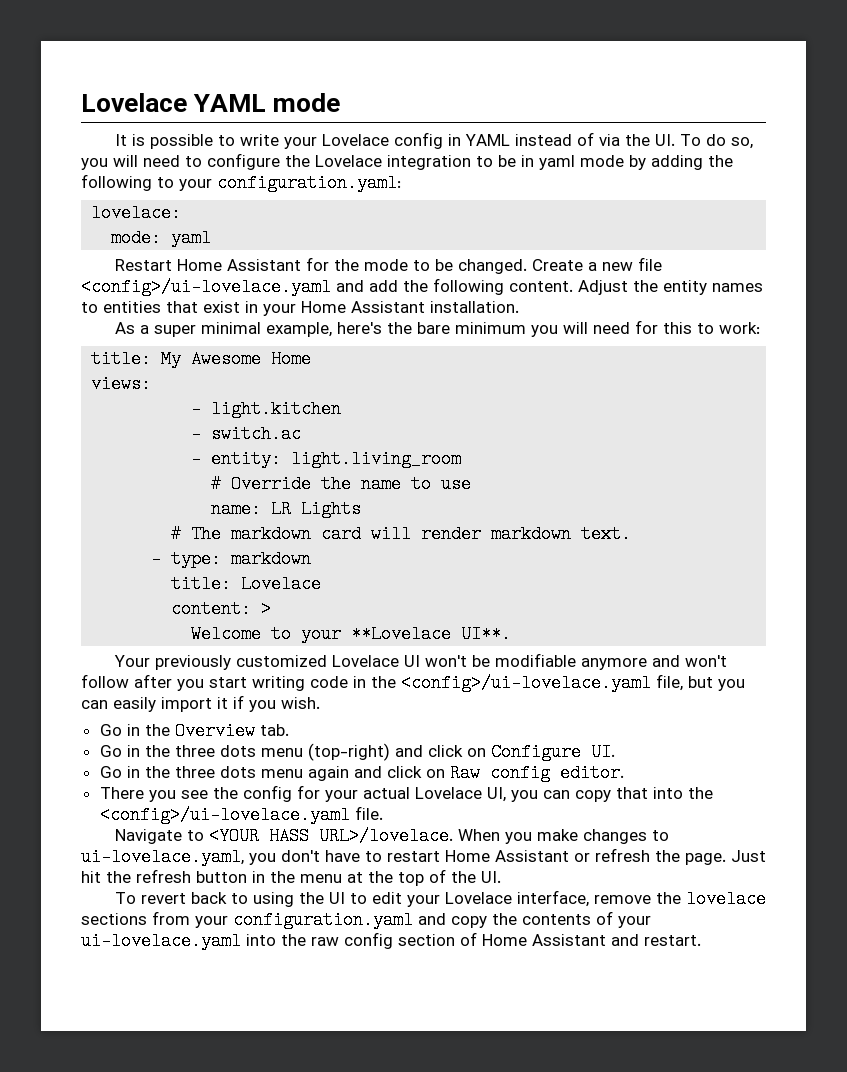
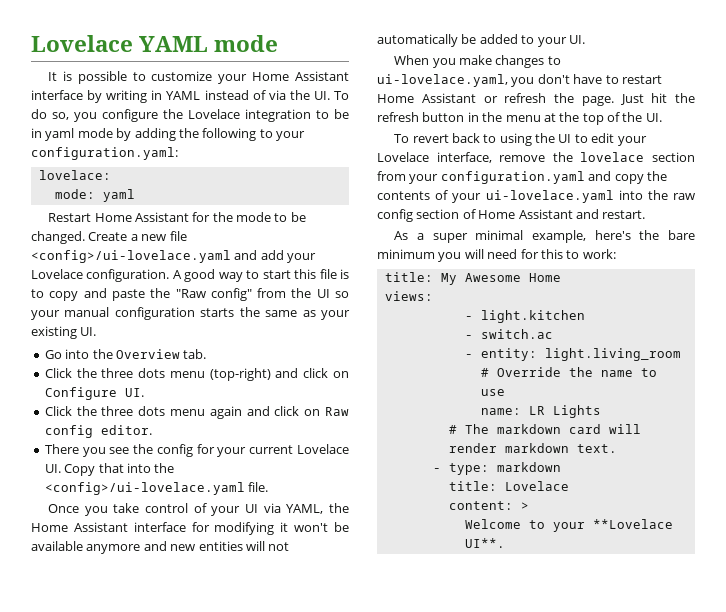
- It is possible to write your Lovelace config in YAML instead of via the UI. To do so, you will need to configure the Lovelace integration to be in yaml mode by adding the following to your configuration.yaml:
+ It is possible to customize your Home Assistant interface by writing in YAML instead of via the UI. To do so, you configure the Lovelace integration to be in yaml mode by adding the following to your configuration.yaml:
- Create a new file <config>/ui-lovelace.yaml and add the following content. Adjust the entity names to entities that exist in your Home Assistant installation.
+ Create a new file <config>/ui-lovelace.yaml and add your Lovelace configuration. A good way to start this file is to copy and paste the "Raw config" from the UI so your manual configuration starts the same as your existing UI.
+ Go into the Overview tab.
+ Click the three dots menu (top-right) and click on Configure UI.
+ Click the three dots menu again and click on Raw config editor.
+ There you see the config for your current Lovelace UI. Copy that into the <config>/ui-lovelace.yaml file.
+ Once you take control of your UI via YAML, the Home Assistant interface for modifying it won't be available anymore and new entities will not automatically be added to your UI.
+ When you make changes to ui-lovelace.yaml, you don't have to restart Home Assistant or refresh the page. Just hit the refresh button in the menu at the top of the UI.
+ To revert back to using the UI to edit your Lovelace interface, remove the lovelace section from your configuration.yaml and copy the contents of your ui-lovelace.yaml into the raw config section of Home Assistant and restart.
- Your previously customized Lovelace UI won't be modifiable anymore and won't follow after you start writing code in the <config>/ui-lovelace.yaml file, but you can easily import it if you wish.
- Go in the Overview tab.
- Go in the three dots menu (top-right) and click on Configure UI.
- Go in the three dots menu again and click on Raw config editor.
- There you see the config for your actual Lovelace UI, you can copy that into the <config>/ui-lovelace.yaml file.
- Navigate to <YOUR HASS URL>/lovelace. When you make changes to ui-lovelace.yaml, you don't have to restart Home Assistant or refresh the page. Just hit the refresh button in the menu at the top of the UI.
- To revert back to using the UI to edit your Lovelace interface, remove the lovelace sections from your configuration.yaml and copy the contents of your ui-lovelace.yaml into the raw config section of Home Assistant and restart.

